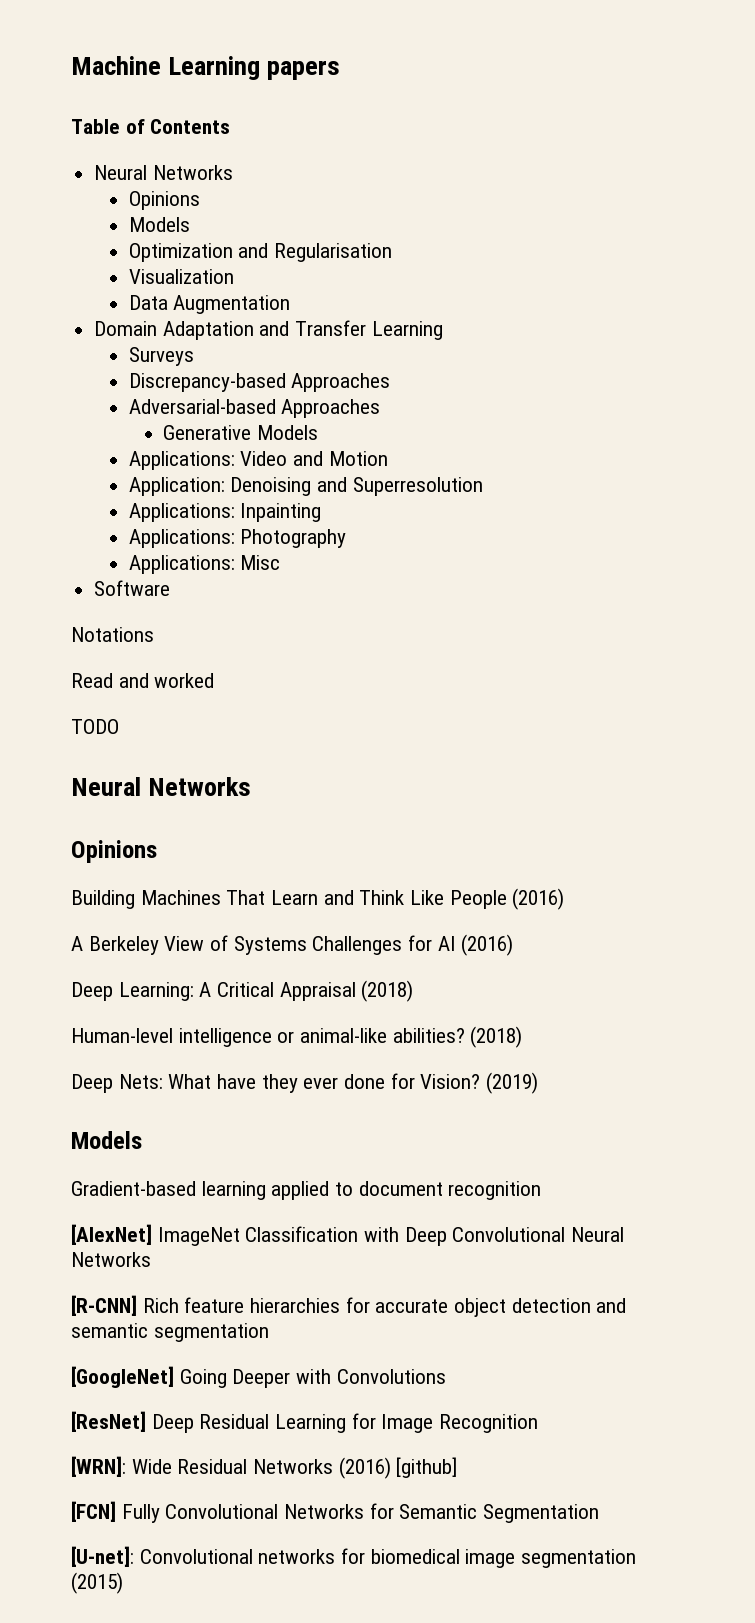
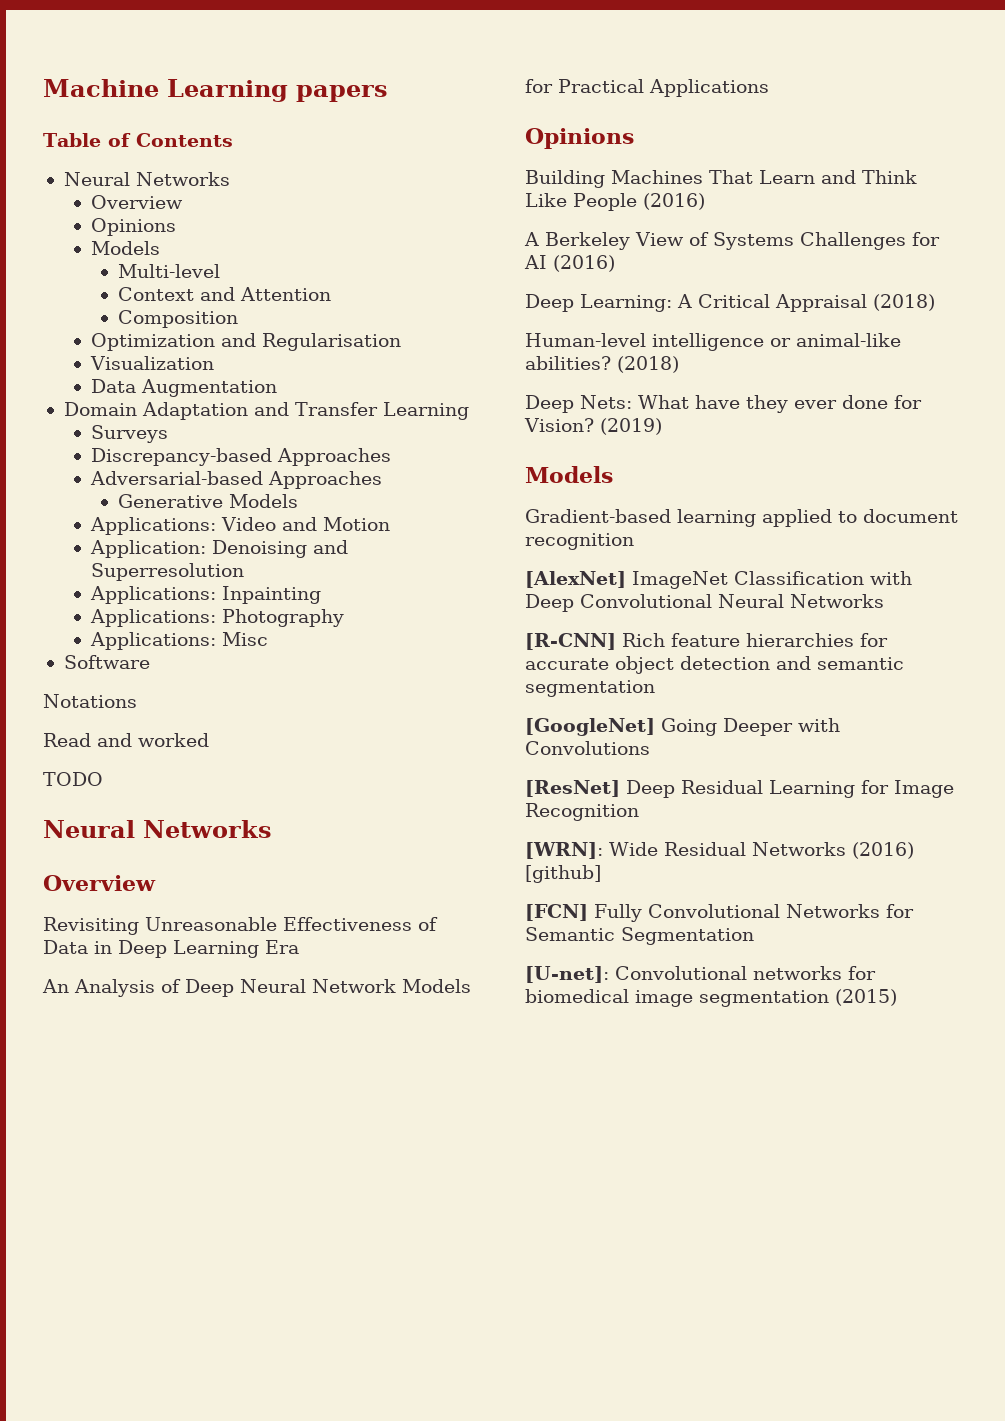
  Table of Contents
  Neural Networks
+ Overview
+ Multi-level
+ Context and Attention
+ Composition
  TODO
  Neural Networks
+ Overview
+ Revisiting Unreasonable Effectiveness of Data in Deep Learning Era
+ An Analysis of Deep Neural Network Models for Practical Applications

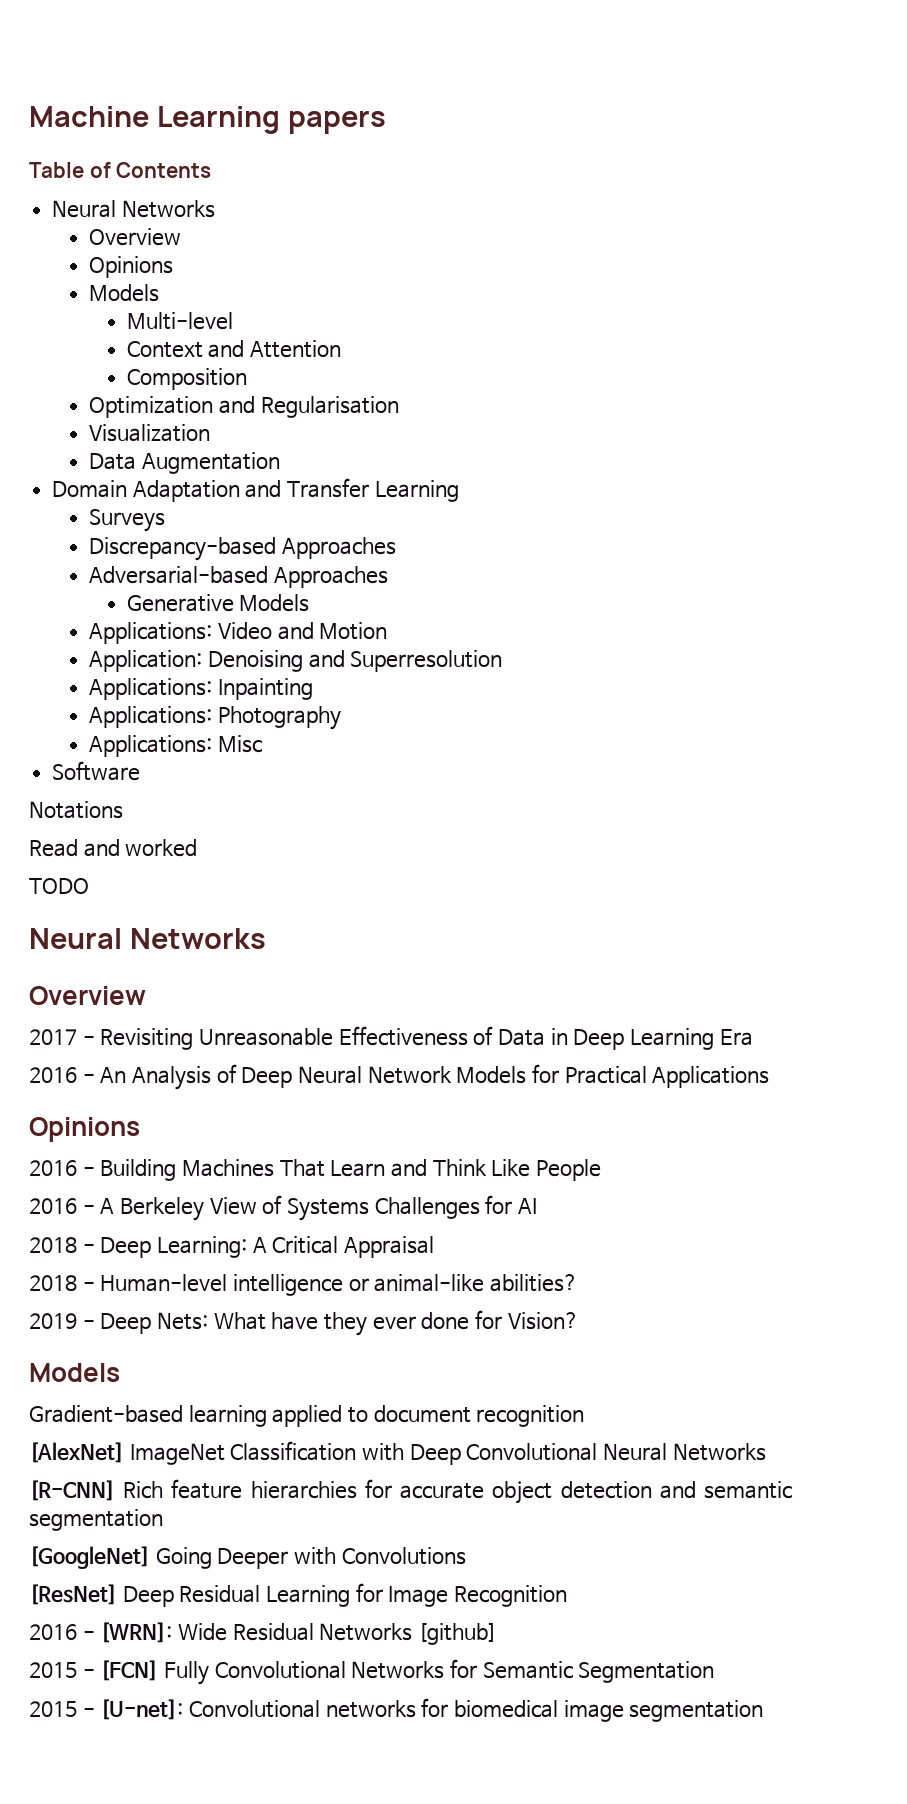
- Revisiting Unreasonable Effectiveness of Data in Deep Learning Era
+ 2017 - Revisiting Unreasonable Effectiveness of Data in Deep Learning Era
- An Analysis of Deep Neural Network Models for Practical Applications
+ 2016 - An Analysis of Deep Neural Network Models for Practical Applications
- Building Machines That Learn and Think Like People (2016)
- A Berkeley View of Systems Challenges for AI (2016)
- Deep Learning: A Critical Appraisal (2018)
- Human-level intelligence or animal-like abilities? (2018)
- Deep Nets: What have they ever done for Vision? (2019)
+ 2016 - Building Machines That Learn and Think Like People
+ 2016 - A Berkeley View of Systems Challenges for AI
+ 2018 - Deep Learning: A Critical Appraisal
+ 2018 - Human-level intelligence or animal-like abilities?
+ 2019 - Deep Nets: What have they ever done for Vision?
- [WRN]: Wide Residual Networks (2016) [github]
+ 2016 - [WRN]: Wide Residual Networks [github]
- [FCN] Fully Convolutional Networks for Semantic Segmentation
+ 2015 - [FCN] Fully Convolutional Networks for Semantic Segmentation
- [U-net]: Convolutional networks for biomedical image segmentation (2015)
+ 2015 - [U-net]: Convolutional networks for biomedical image segmentation

